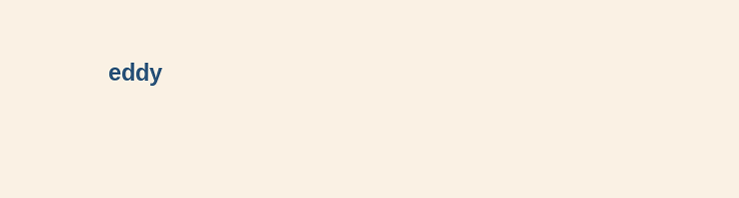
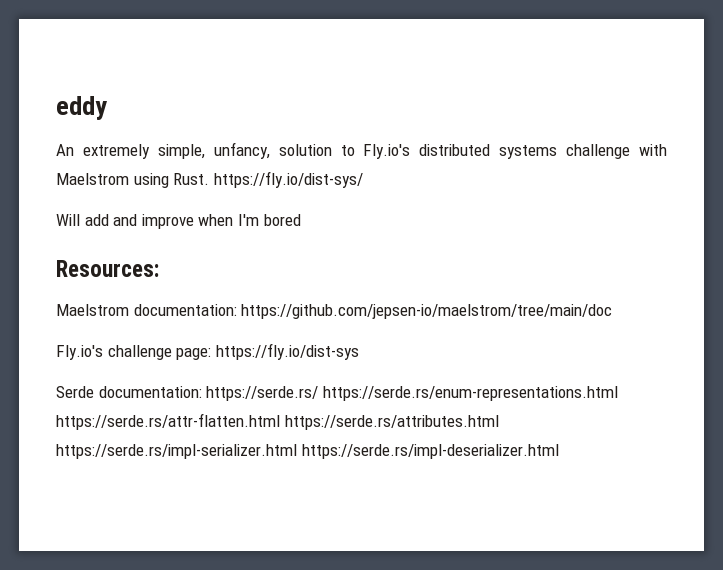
+ An extremely simple, unfancy, solution to Fly.io's distributed systems challenge with Maelstrom using Rust. https://fly.io/dist-sys/
+ Will add and improve when I'm bored
+ Resources:
+ Maelstrom documentation: https://github.com/jepsen-io/maelstrom/tree/main/doc
+ Fly.io's challenge page: https://fly.io/dist-sys
+ Serde documentation: https://serde.rs/ https://serde.rs/enum-representations.html https://serde.rs/attr-flatten.html https://serde.rs/attributes.html https://serde.rs/impl-serializer.html https://serde.rs/impl-deserializer.html

